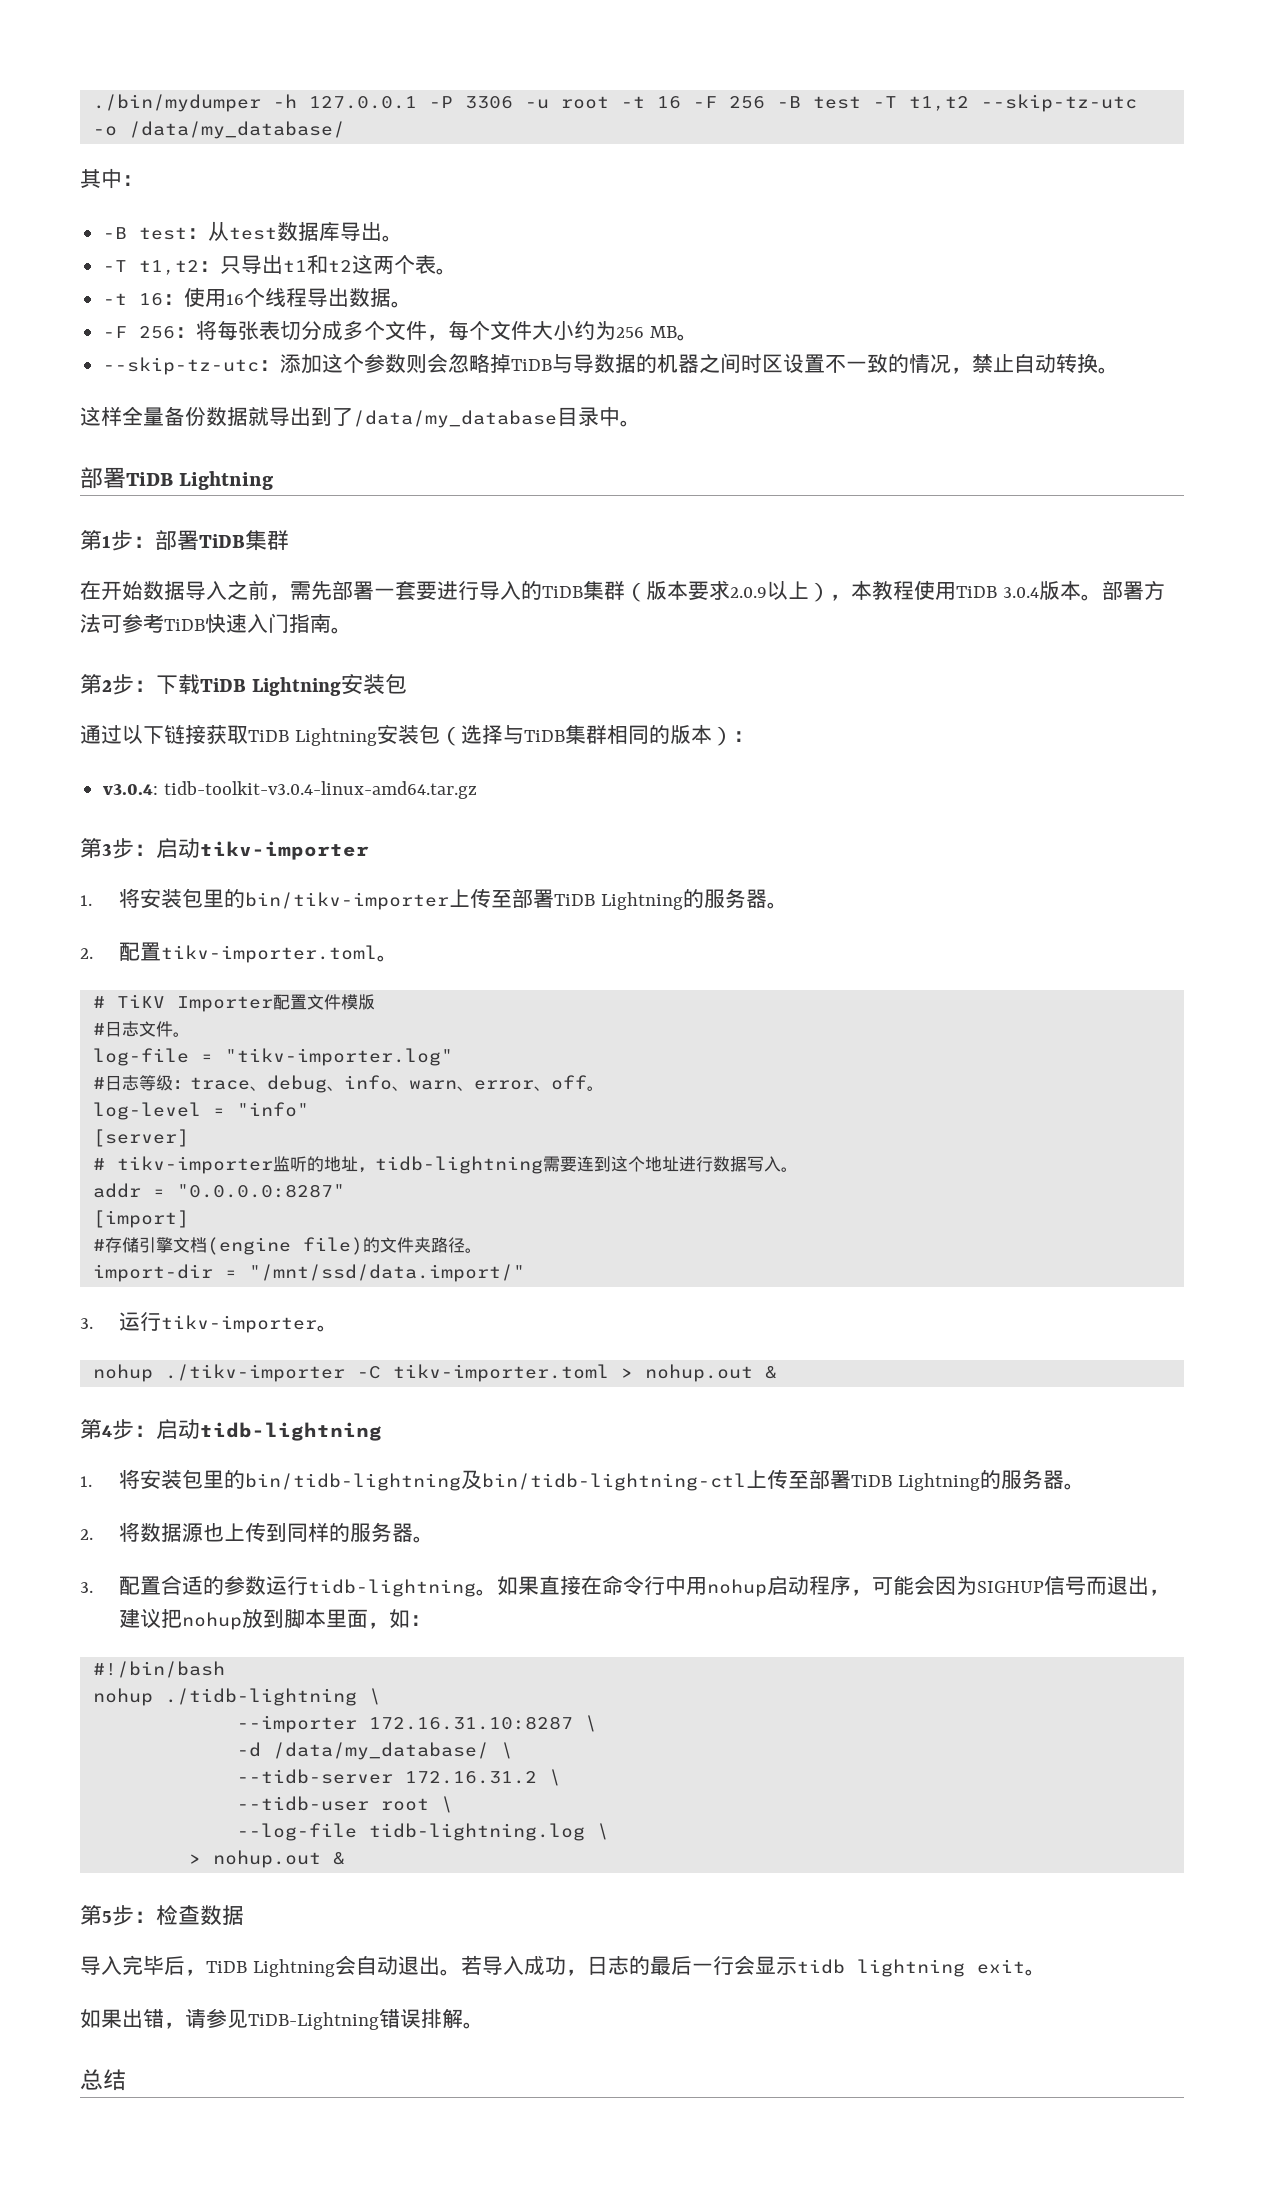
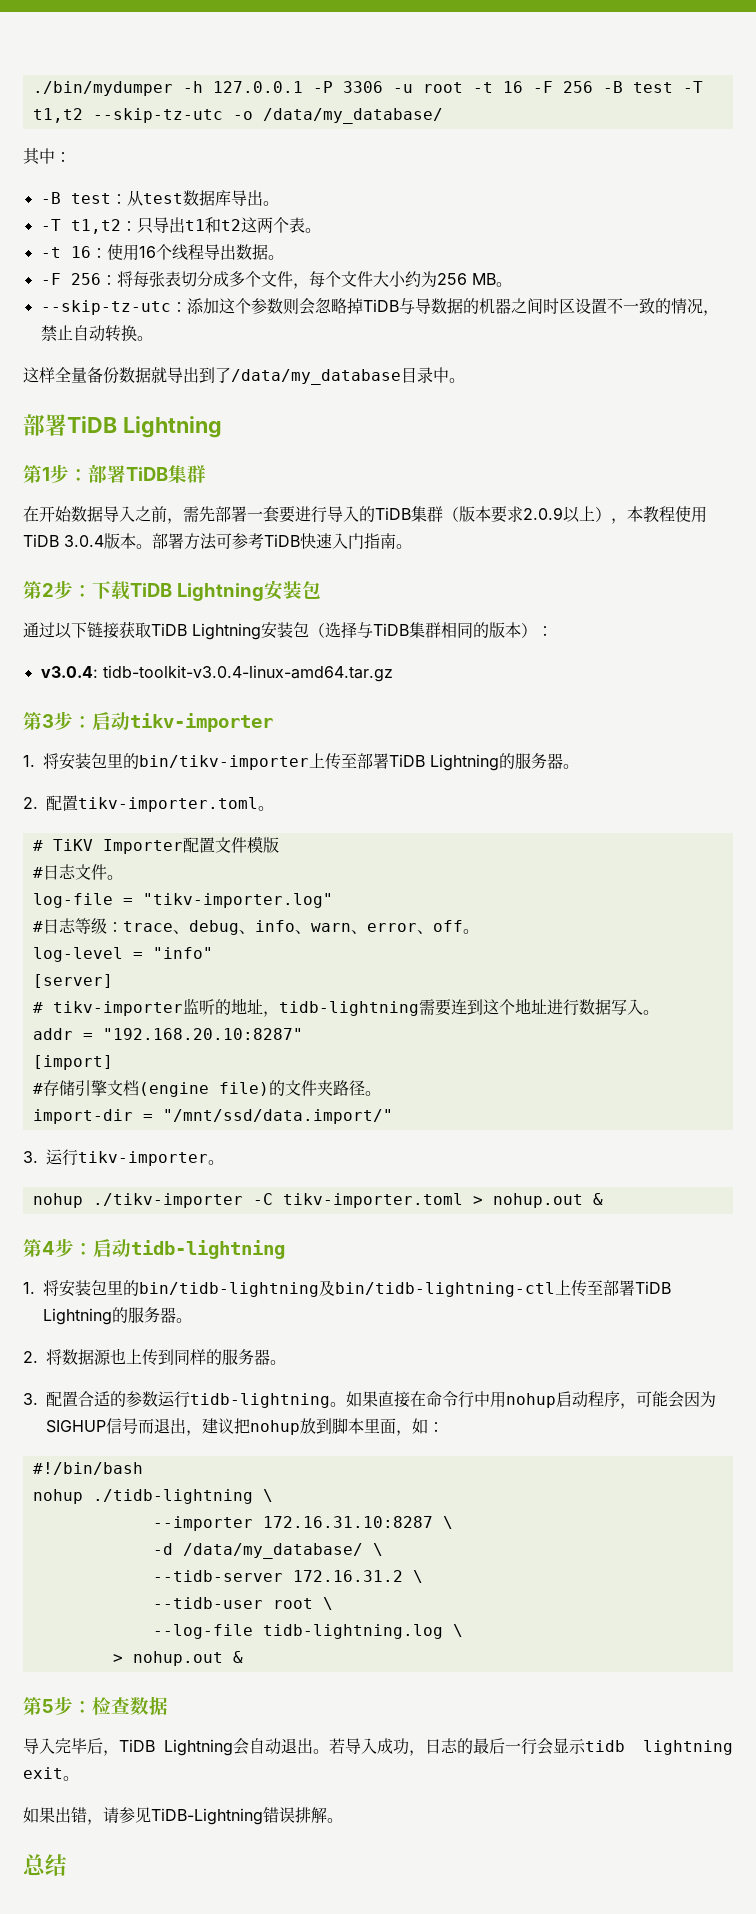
- addr = "0.0.0.0:8287"
+ addr = "192.168.20.10:8287"

